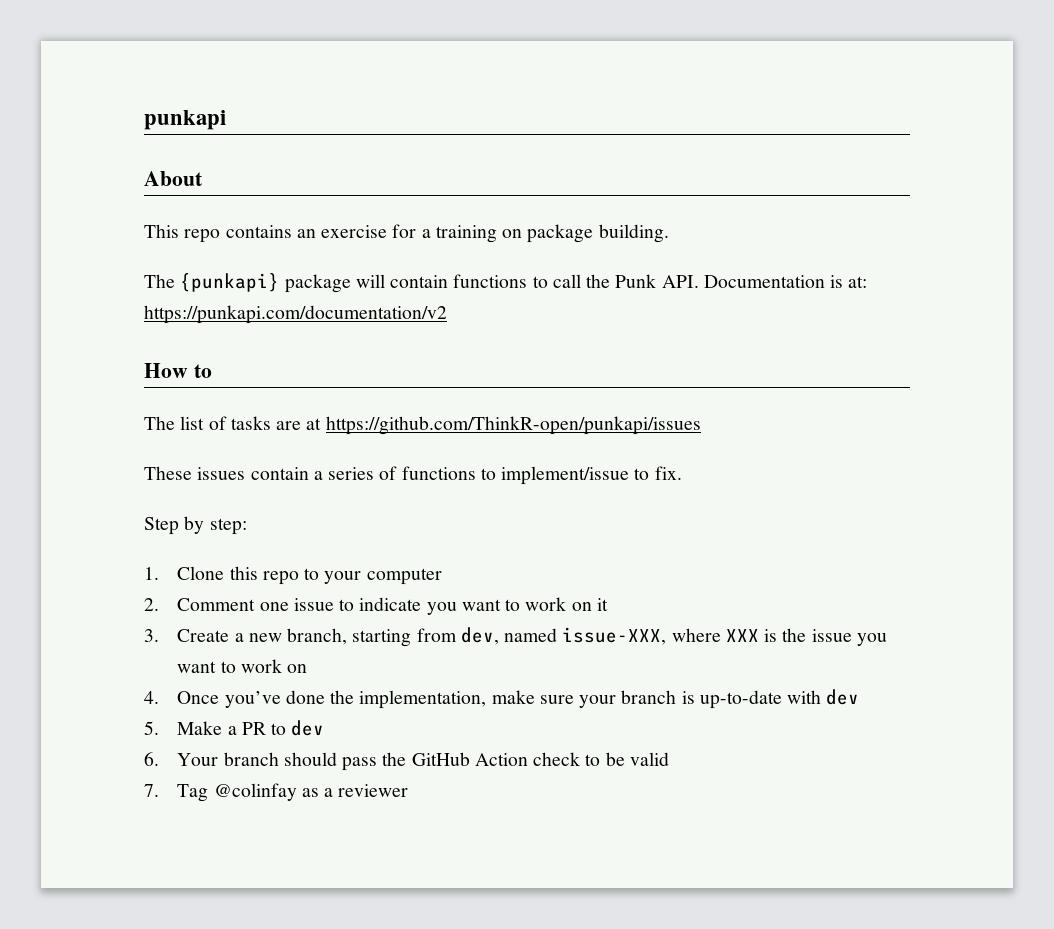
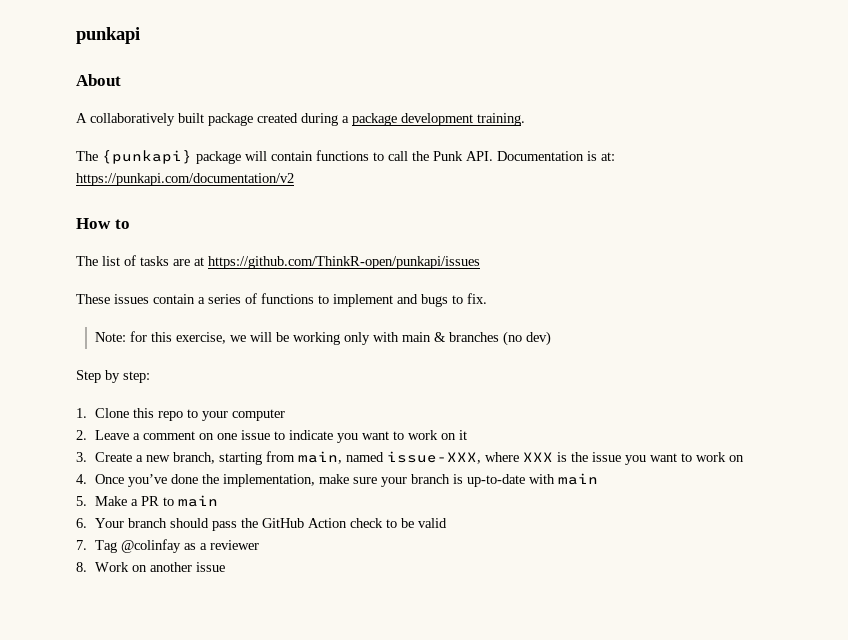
- This repo contains an exercise for a training on package building.
+ A collaboratively built package created during a package development training.
- These issues contain a series of functions to implement/issue to fix.
+ These issues contain a series of functions to implement and bugs to fix.
+ Note: for this exercise, we will be working only with main & branches (no dev)
- 2. Comment one issue to indicate you want to work on it
+ 2. Leave a comment on one issue to indicate you want to work on it
- 3. Create a new branch, starting from dev, named issue-XXX, where XXX is the issue you want to work on
+ 3. Create a new branch, starting from main, named issue-XXX, where XXX is the issue you want to work on
- 4. Once you’ve done the implementation, make sure your branch is up-to-date with dev
+ 4. Once you’ve done the implementation, make sure your branch is up-to-date with main
- 5. Make a PR to dev
+ 5. Make a PR to main
+ 8. Work on another issue

